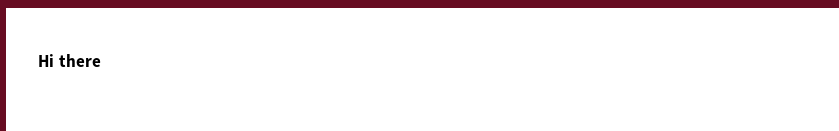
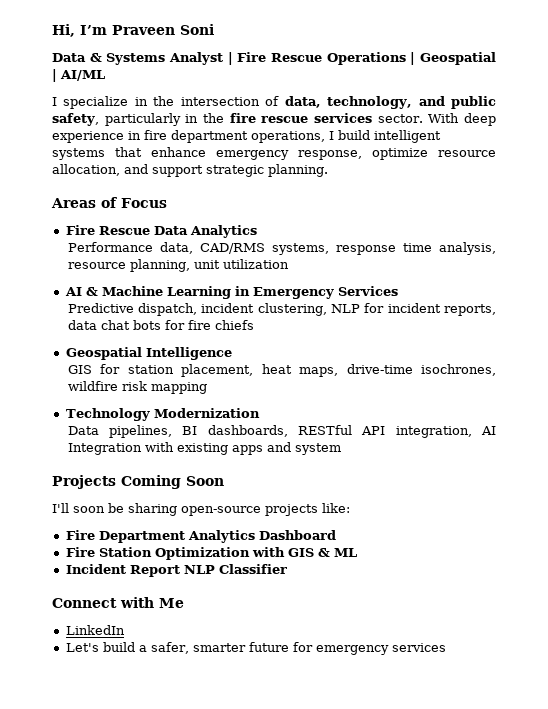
- Hi there
+ Hi, I’m Praveen Soni
+ Data & Systems Analyst | Fire Rescue Operations | Geospatial | AI/ML
+ I specialize in the intersection of data, technology, and public safety, particularly in the fire rescue services sector. With deep experience in fire department operations, I build intelligent systems that enhance emergency response, optimize resource allocation, and support strategic planning.
+ Areas of Focus
+ Fire Rescue Data Analytics
+ Performance data, CAD/RMS systems, response time analysis, resource planning, unit utilization
+ AI & Machine Learning in Emergency Services
+ Predictive dispatch, incident clustering, NLP for incident reports, data chat bots for fire chiefs
+ Geospatial Intelligence
+ GIS for station placement, heat maps, drive-time isochrones, wildfire risk mapping
+ Technology Modernization
+ Data pipelines, BI dashboards, RESTful API integration, AI Integration with existing apps and system
+ Projects Coming Soon
+ I'll soon be sharing open-source projects like:
+ Fire Department Analytics Dashboard
+ Fire Station Optimization with GIS & ML
+ Incident Report NLP Classifier
+ Connect with Me
+ LinkedIn
+ Let's build a safer, smarter future for emergency services

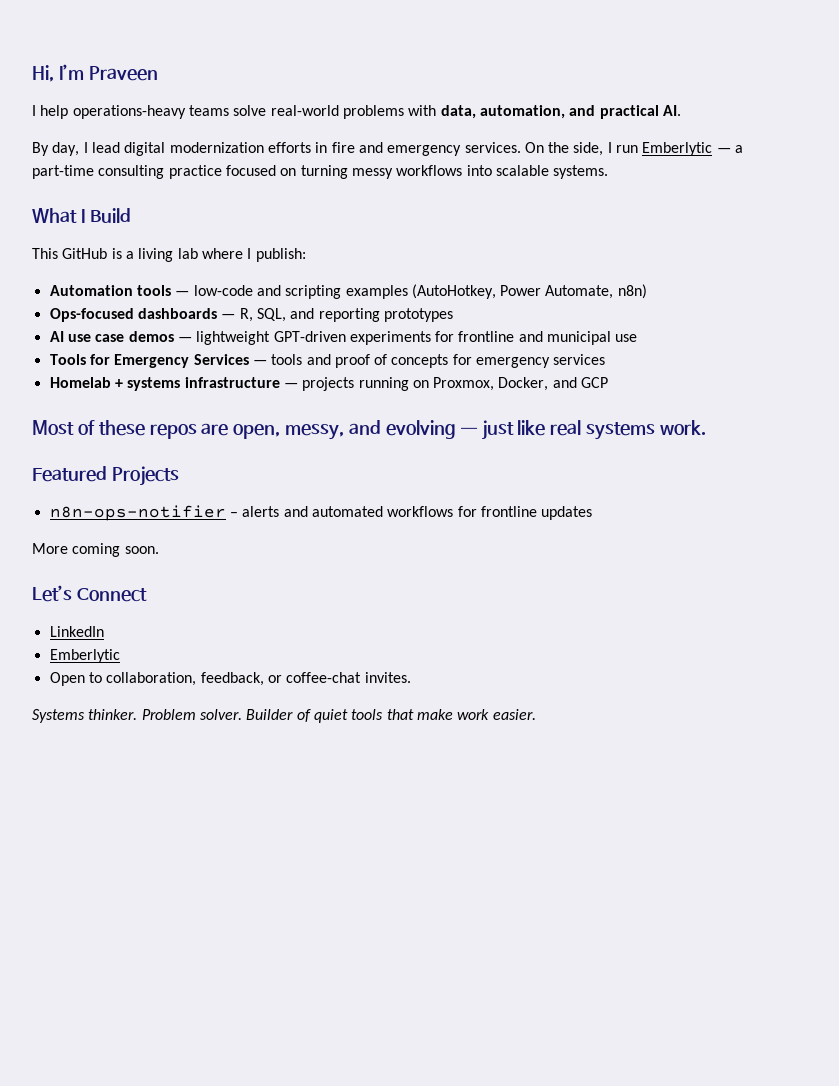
- Hi, I’m Praveen Soni
- Data & Systems Analyst | Fire Rescue Operations | Geospatial | AI/ML
- I specialize in the intersection of data, technology, and public safety, particularly in the fire rescue services sector. With deep experience in fire department operations, I build intelligent systems that enhance emergency response, optimize resource allocation, and support strategic planning.
- Areas of Focus
- Fire Rescue Data Analytics
- Performance data, CAD/RMS systems, response time analysis, resource planning, unit utilization
- AI & Machine Learning in Emergency Services
- Predictive dispatch, incident clustering, NLP for incident reports, data chat bots for fire chiefs
- Geospatial Intelligence
- GIS for station placement, heat maps, drive-time isochrones, wildfire risk mapping
- Technology Modernization
- Data pipelines, BI dashboards, RESTful API integration, AI Integration with existing apps and system
- Projects Coming Soon
- I'll soon be sharing open-source projects like:
- Fire Department Analytics Dashboard
- Fire Station Optimization with GIS & ML
- Incident Report NLP Classifier
- Connect with Me
+ Hi, I’m Praveen
+ I help operations-heavy teams solve real-world problems with data, automation, and practical AI.
+ By day, I lead digital modernization efforts in fire and emergency services. On the side, I run Emberlytic — a part-time consulting practice focused on turning messy workflows into scalable systems.
+ What I Build
+ This GitHub is a living lab where I publish:
+ Automation tools — low-code and scripting examples (AutoHotkey, Power Automate, n8n)
+ Ops-focused dashboards — R, SQL, and reporting prototypes
+ AI use case demos — lightweight GPT-driven experiments for frontline and municipal use
+ Tools for Emergency Services — tools and proof of concepts for emergency services
+ Homelab + systems infrastructure — projects running on Proxmox, Docker, and GCP
+ Most of these repos are open, messy, and evolving — just like real systems work.
+ Featured Projects
+ n8n-ops-notifier – alerts and automated workflows for frontline updates
+ More coming soon.
+ Let’s Connect
  LinkedIn
- Let's build a safer, smarter future for emergency services
+ Emberlytic
+ Open to collaboration, feedback, or coffee-chat invites.
+ Systems thinker. Problem solver. Builder of quiet tools that make work easier.

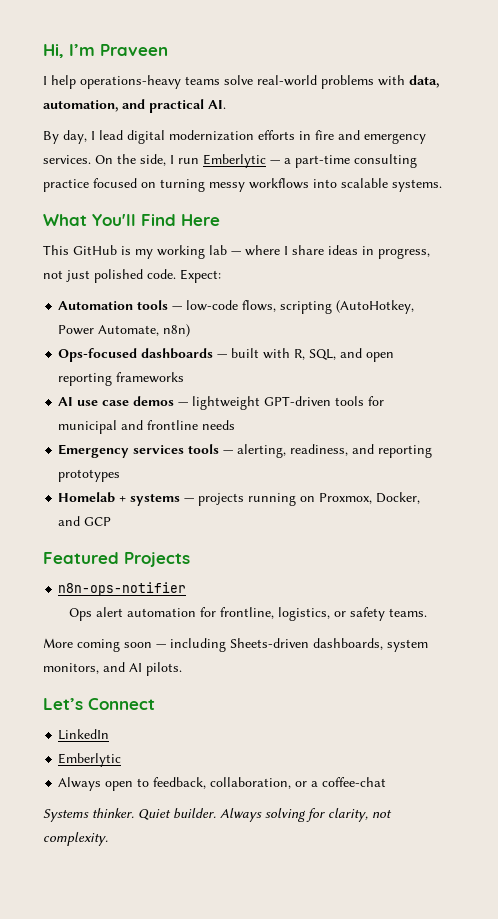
- What I Build
+ What You'll Find Here
- This GitHub is a living lab where I publish:
+ This GitHub is my working lab — where I share ideas in progress, not just polished code. Expect:
- Automation tools — low-code and scripting examples (AutoHotkey, Power Automate, n8n)
+ Automation tools — low-code flows, scripting (AutoHotkey, Power Automate, n8n)
- Ops-focused dashboards — R, SQL, and reporting prototypes
+ Ops-focused dashboards — built with R, SQL, and open reporting frameworks
- AI use case demos — lightweight GPT-driven experiments for frontline and municipal use
- Tools for Emergency Services — tools and proof of concepts for emergency services
+ AI use case demos — lightweight GPT-driven tools for municipal and frontline needs
+ Emergency services tools — alerting, readiness, and reporting prototypes
- Homelab + systems infrastructure — projects running on Proxmox, Docker, and GCP
+ Homelab + systems — projects running on Proxmox, Docker, and GCP
- Most of these repos are open, messy, and evolving — just like real systems work.
  Featured Projects
- n8n-ops-notifier – alerts and automated workflows for frontline updates
- More coming soon.
+ n8n-ops-notifier
+ Ops alert automation for frontline, logistics, or safety teams.
+ More coming soon — including Sheets-driven dashboards, system monitors, and AI pilots.
  Let’s Connect
  LinkedIn
  Emberlytic
- Open to collaboration, feedback, or coffee-chat invites.
+ Always open to feedback, collaboration, or a coffee-chat
- Problem solver. Builder of quiet tools that make work easier.
+ Quiet builder. Always solving for clarity, not complexity.

